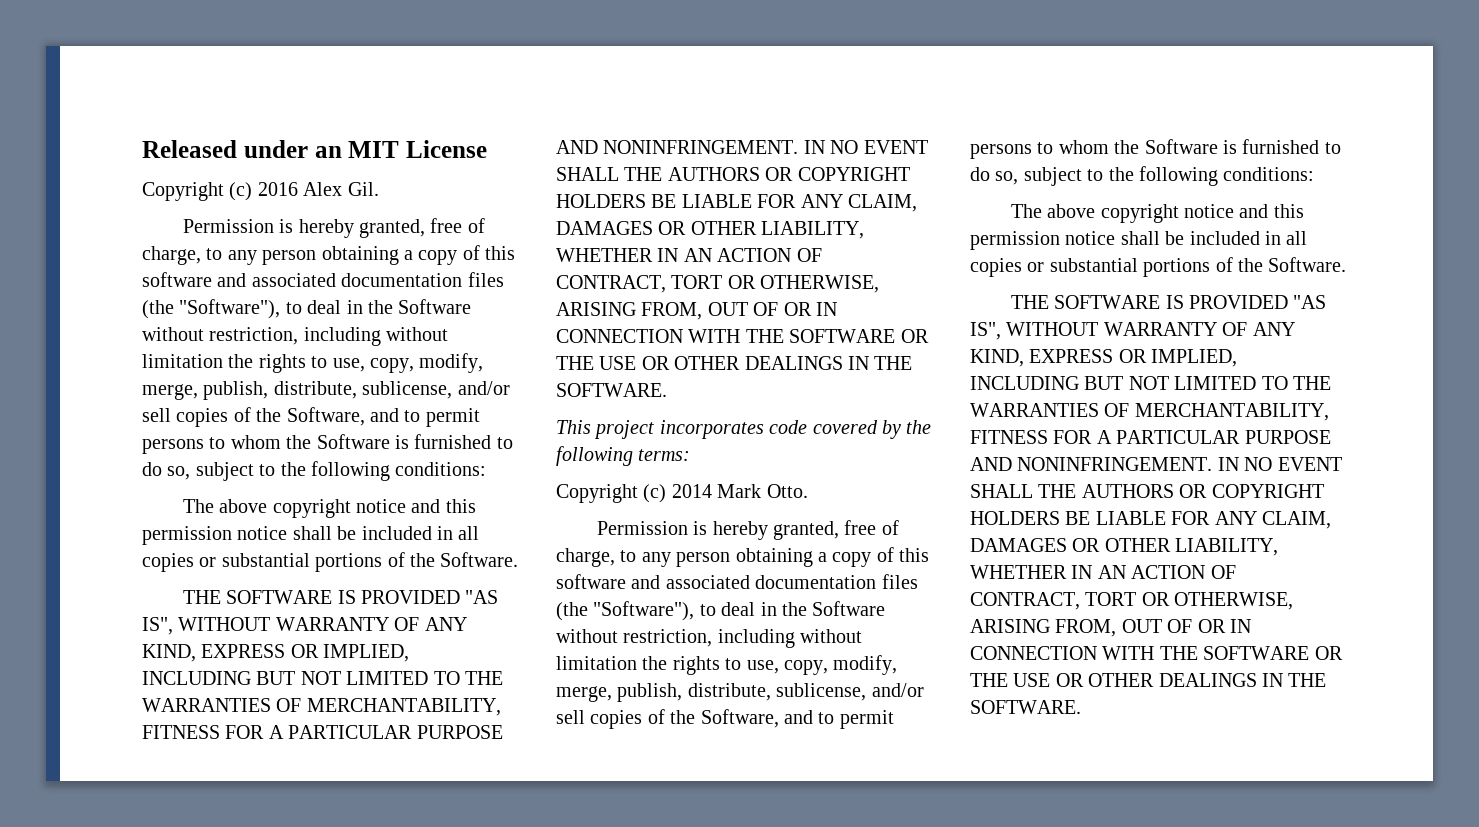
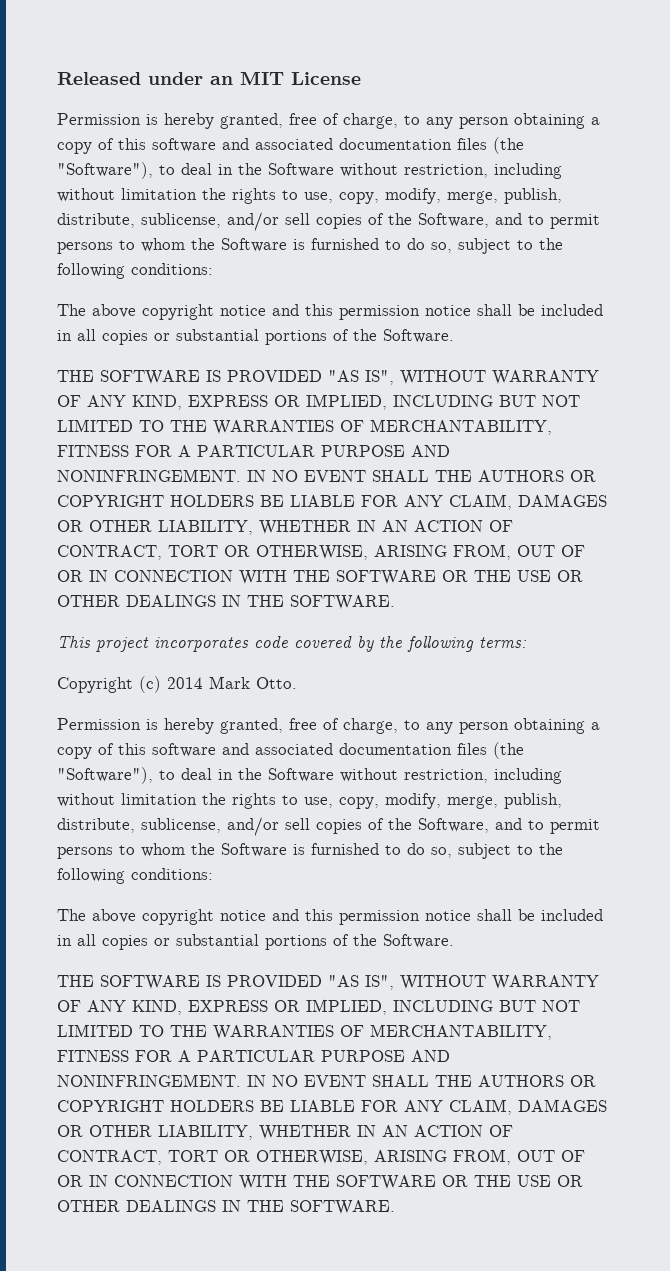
- Copyright (c) 2016 Alex Gil.

